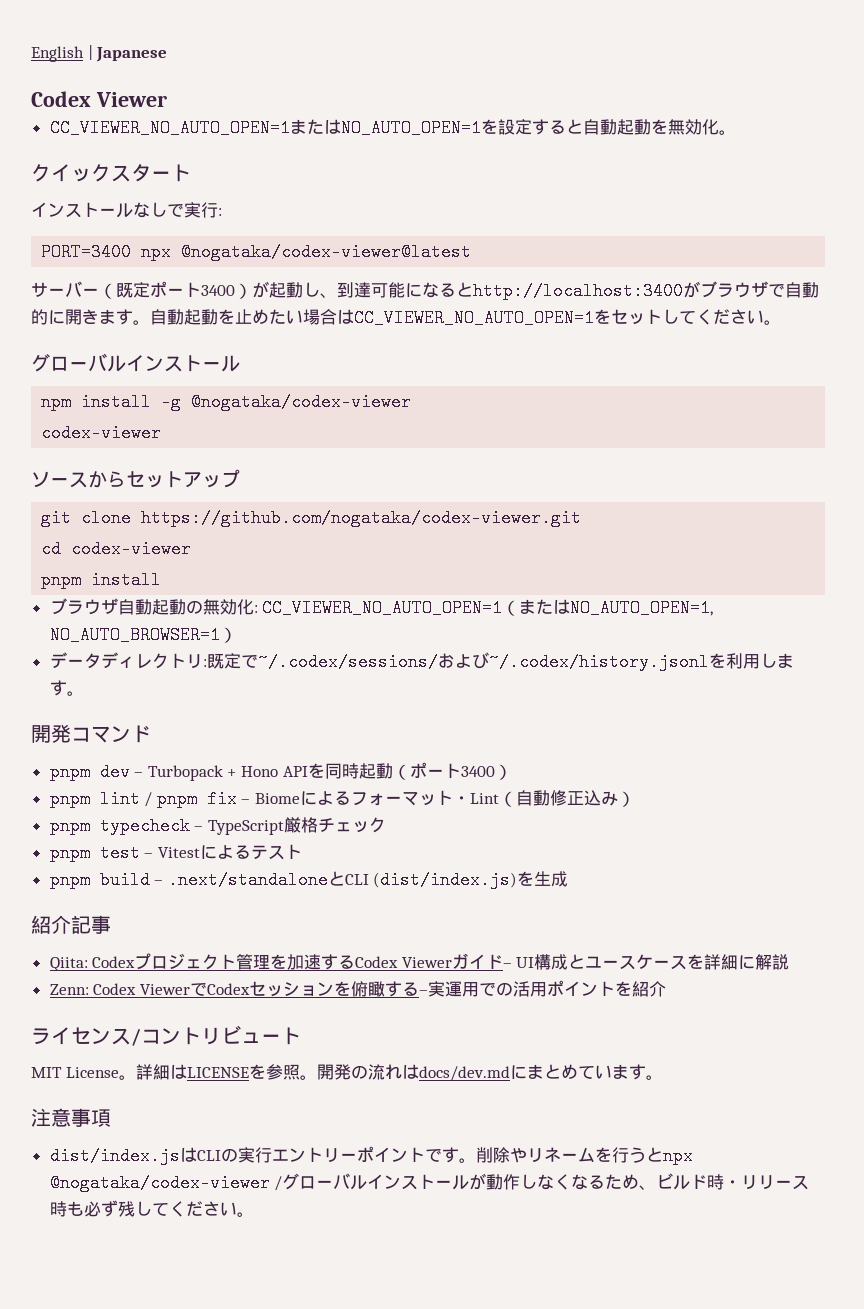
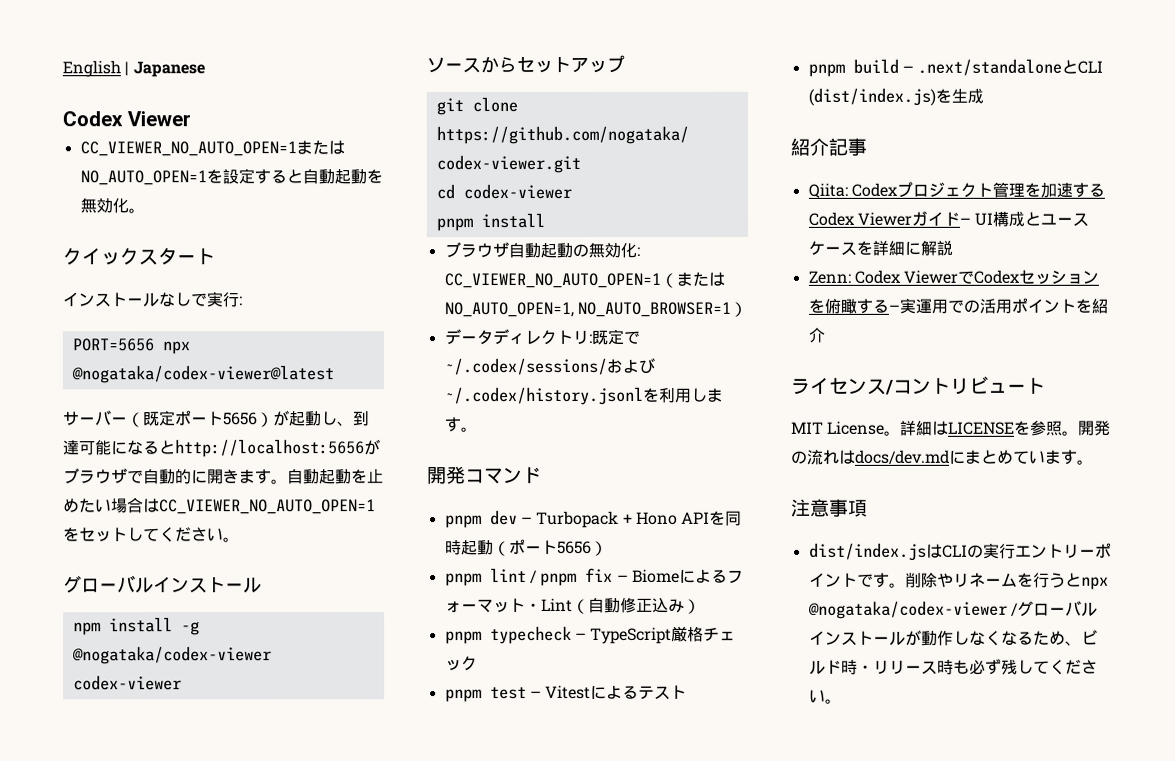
- PORT=3400 npx @nogataka/codex-viewer@latest
+ PORT=5656 npx @nogataka/codex-viewer@latest
- サーバー（既定ポート3400）が起動し、到達可能になるとhttp://localhost:3400がブラウザで自動的に開きます。
+ サーバー（既定ポート5656）が起動し、到達可能になるとhttp://localhost:5656がブラウザで自動的に開きます。
- pnpm dev – Turbopack + Hono APIを同時起動（ポート3400）
+ pnpm dev – Turbopack + Hono APIを同時起動（ポート5656）

